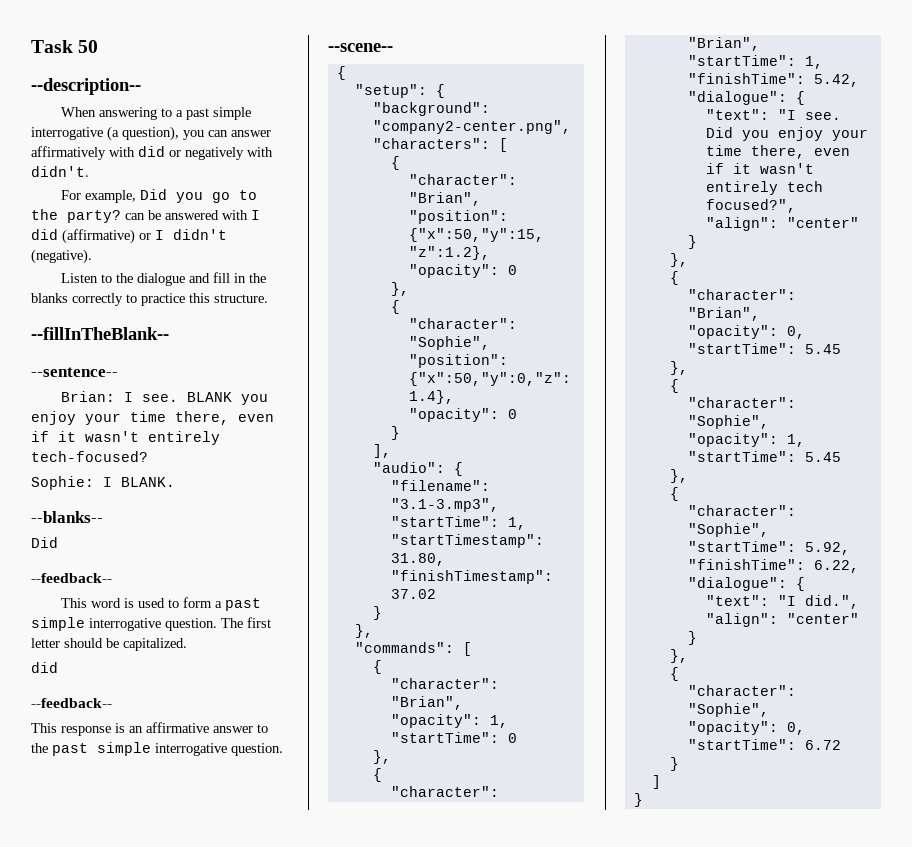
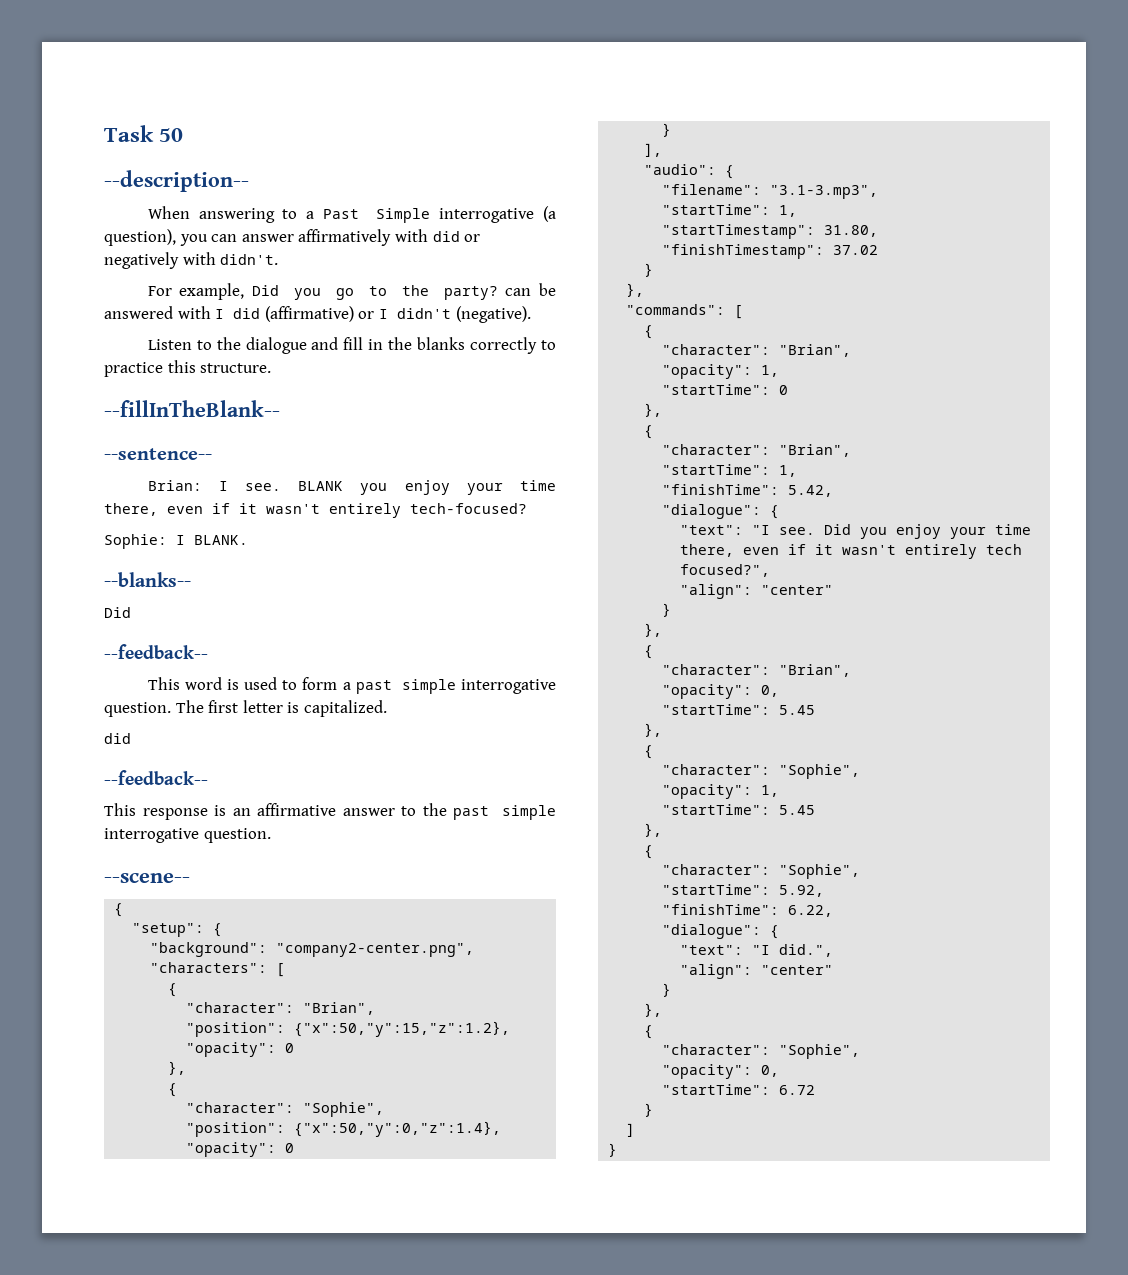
- When answering to a past simple interrogative (a question), you can answer affirmatively with did or negatively with didn't.
+ When answering to a Past Simple interrogative (a question), you can answer affirmatively with did or negatively with didn't.
- The first letter should be capitalized.
+ The first letter is capitalized.

